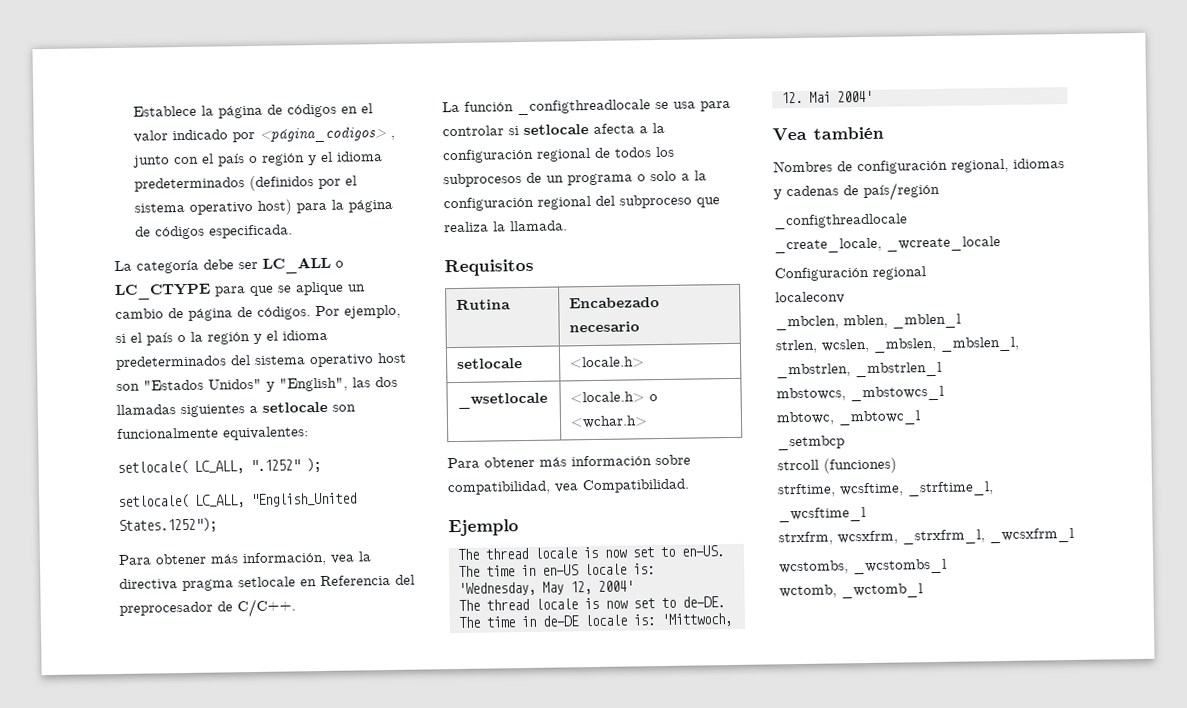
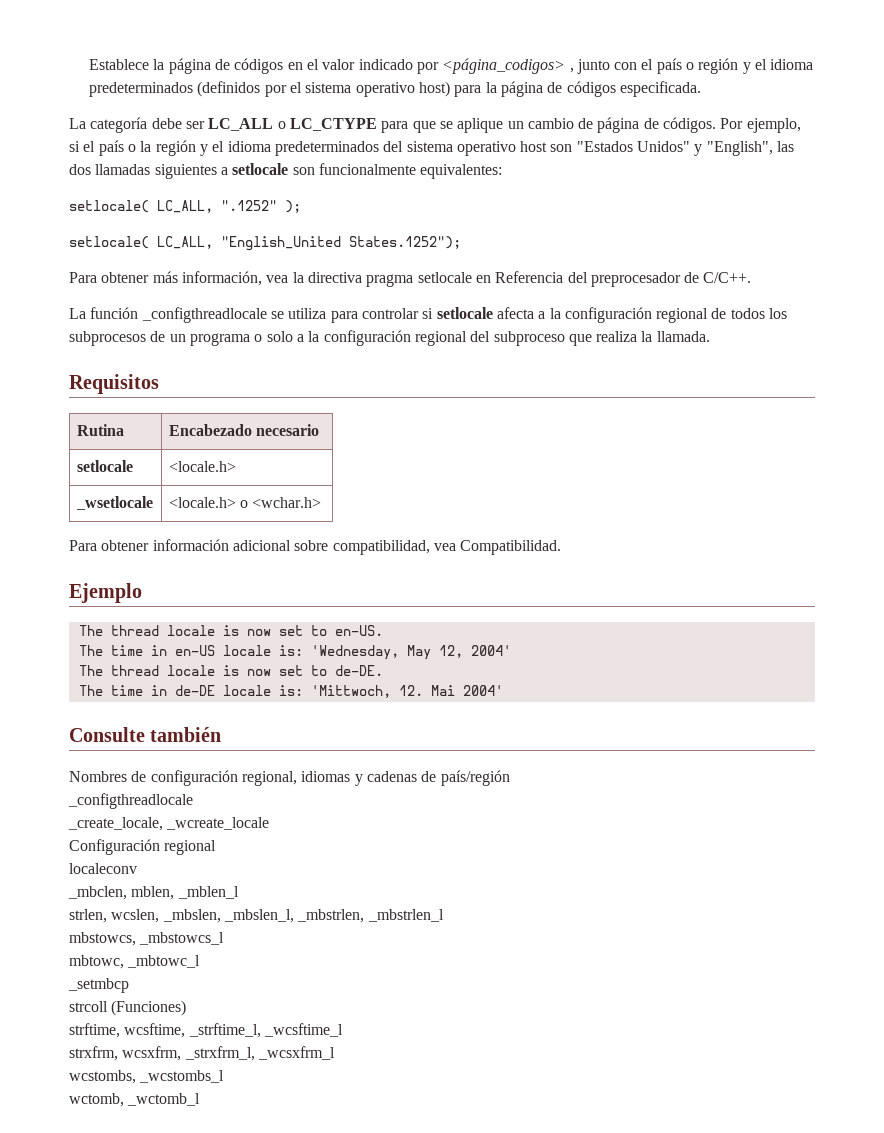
- La función _configthreadlocale se usa para controlar si setlocale afecta a la configuración regional de todos los subprocesos de un programa o solo a la configuración regional del subproceso que realiza la llamada.
+ La función _configthreadlocale se utiliza para controlar si setlocale afecta a la configuración regional de todos los subprocesos de un programa o solo a la configuración regional del subproceso que realiza la llamada.
- Para obtener más información sobre compatibilidad, vea Compatibilidad.
+ Para obtener información adicional sobre compatibilidad, vea Compatibilidad.
- Vea también
+ Consulte también
- strcoll (funciones)
+ strcoll (Funciones)

